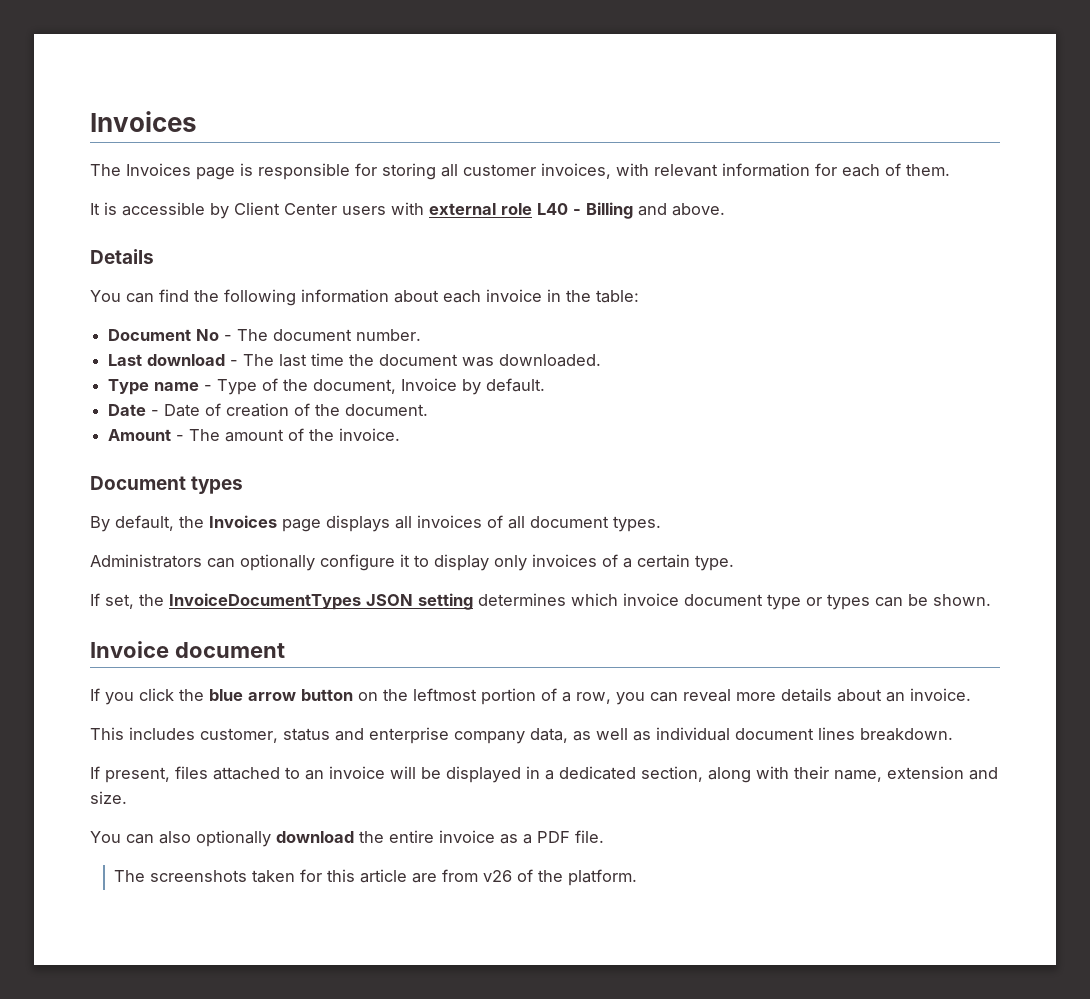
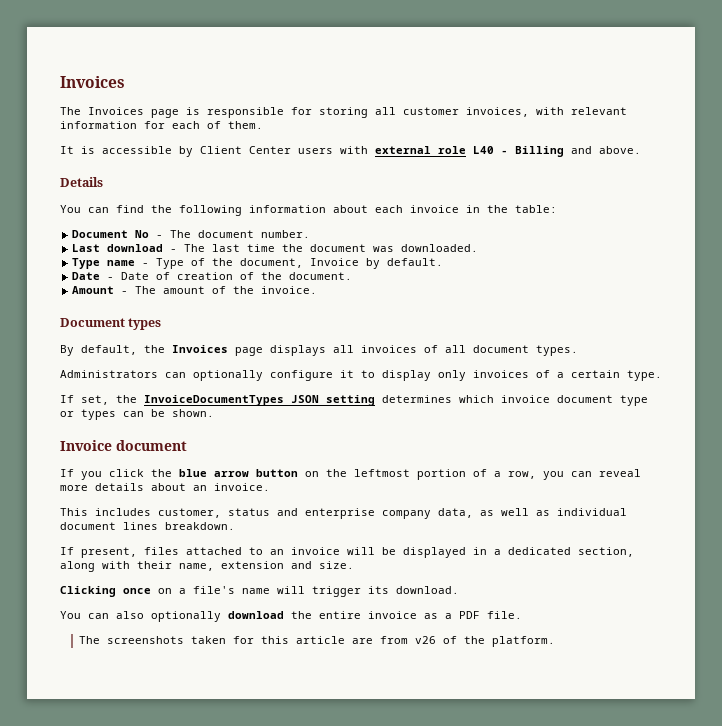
+ Clicking once on a file's name will trigger its download.

